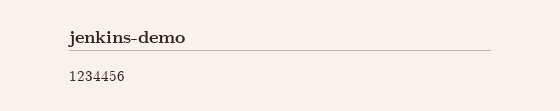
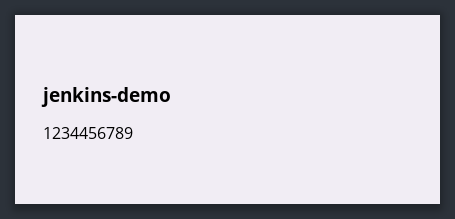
- 1234456
+ 1234456789

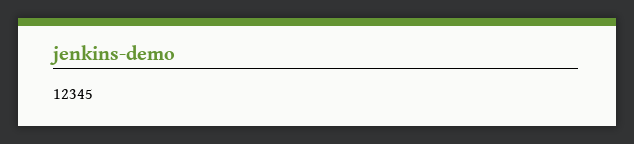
- 1234456789
+ 12345

